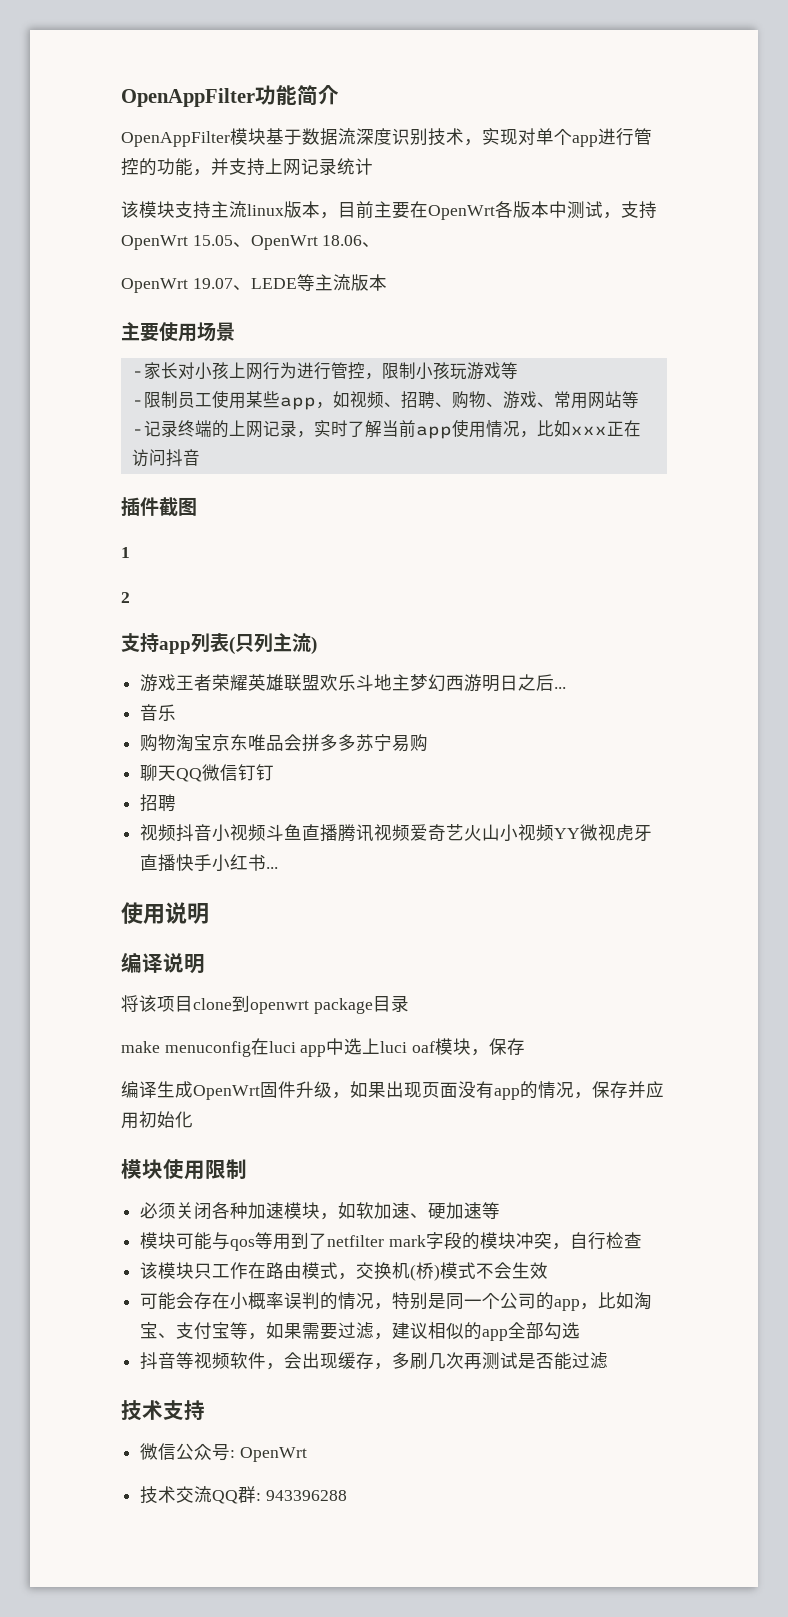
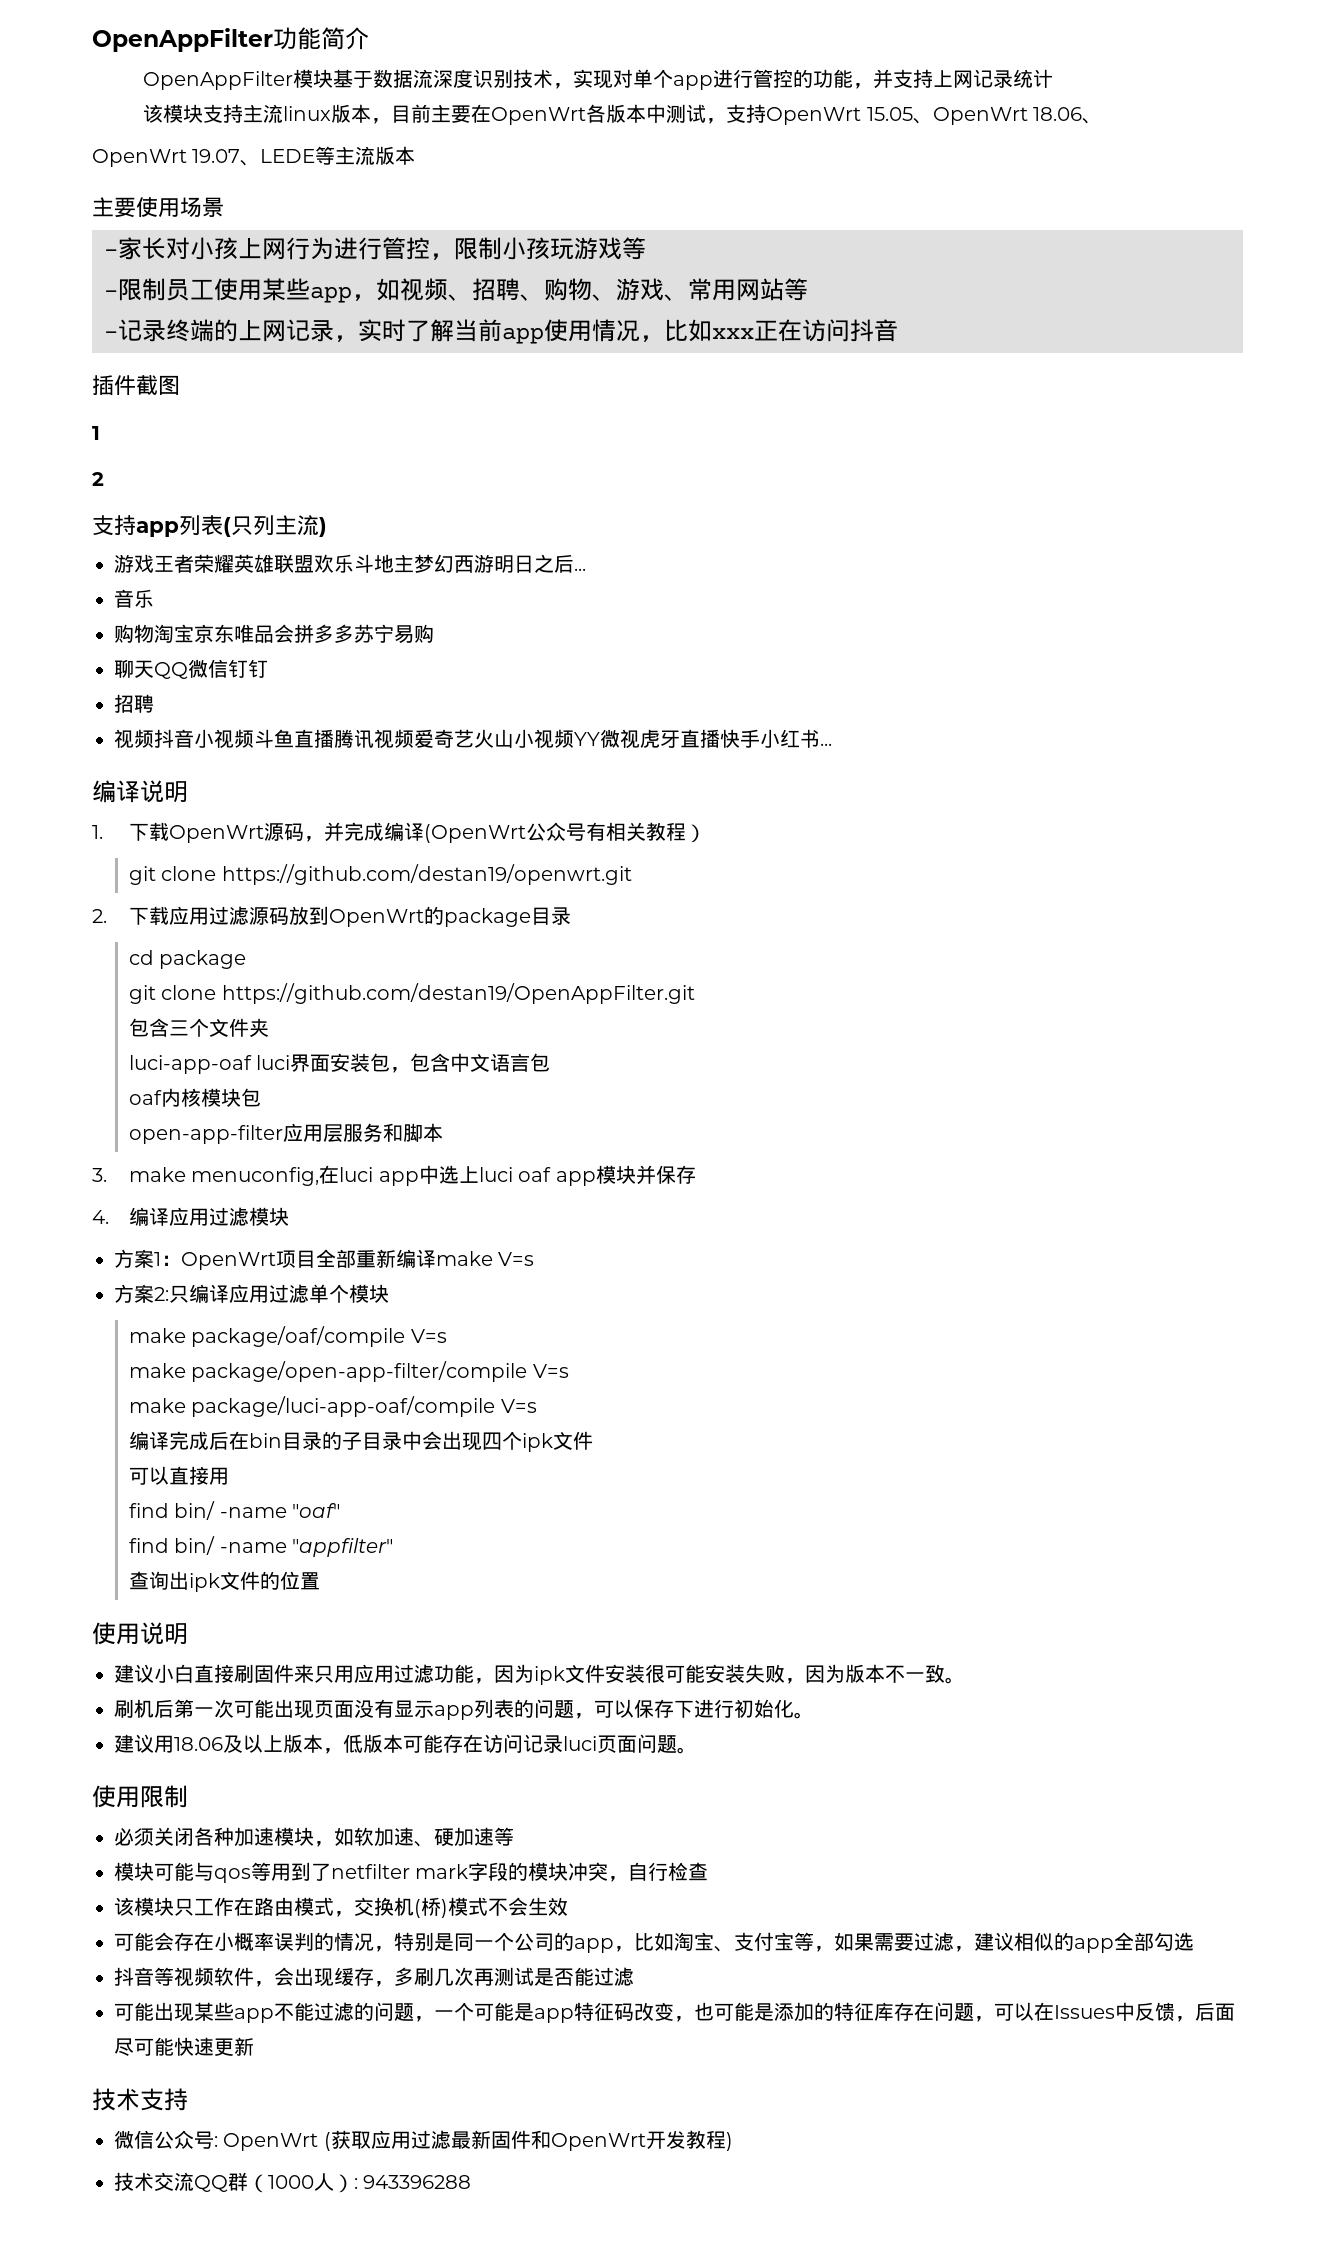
- 使用说明
- 将该项目clone到openwrt package目录
- make menuconfig在luci app中选上luci oaf模块，保存
+ 1.下载OpenWrt源码，并完成编译(OpenWrt公众号有相关教程）
+ git clone https://github.com/destan19/openwrt.git
+ 2.下载应用过滤源码放到OpenWrt的package目录
+ cd package
+ git clone https://github.com/destan19/OpenAppFilter.git
+ 包含三个文件夹
+ luci-app-oaf luci界面安装包，包含中文语言包
+ oaf内核模块包
+ open-app-filter应用层服务和脚本
+ 3. make menuconfig,在luci app中选上luci oaf app模块并保存
- 编译生成OpenWrt固件升级，如果出现页面没有app的情况，保存并应用初始化
- 模块使用限制
+ 4.编译应用过滤模块
+ 方案1：OpenWrt项目全部重新编译make V=s
+ 方案2:只编译应用过滤单个模块
+ make package/oaf/compile V=s
+ make package/open-app-filter/compile V=s
+ make package/luci-app-oaf/compile V=s
+ 编译完成后在bin目录的子目录中会出现四个ipk文件
+ 可以直接用
+ find bin/ -name "oaf"
+ find bin/ -name "appfilter"
+ 查询出ipk文件的位置
+ 使用说明
+ 建议小白直接刷固件来只用应用过滤功能，因为ipk文件安装很可能安装失败，因为版本不一致。
+ 刷机后第一次可能出现页面没有显示app列表的问题，可以保存下进行初始化。
+ 建议用18.06及以上版本，低版本可能存在访问记录luci页面问题。
+ 使用限制
+ 可能出现某些app不能过滤的问题，一个可能是app特征码改变，也可能是添加的特征库存在问题，可以在Issues中反馈，后面尽可能快速更新
- 微信公众号: OpenWrt
+ 微信公众号: OpenWrt (获取应用过滤最新固件和OpenWrt开发教程)
- 技术交流QQ群: 943396288
+ 技术交流QQ群（1000人）: 943396288

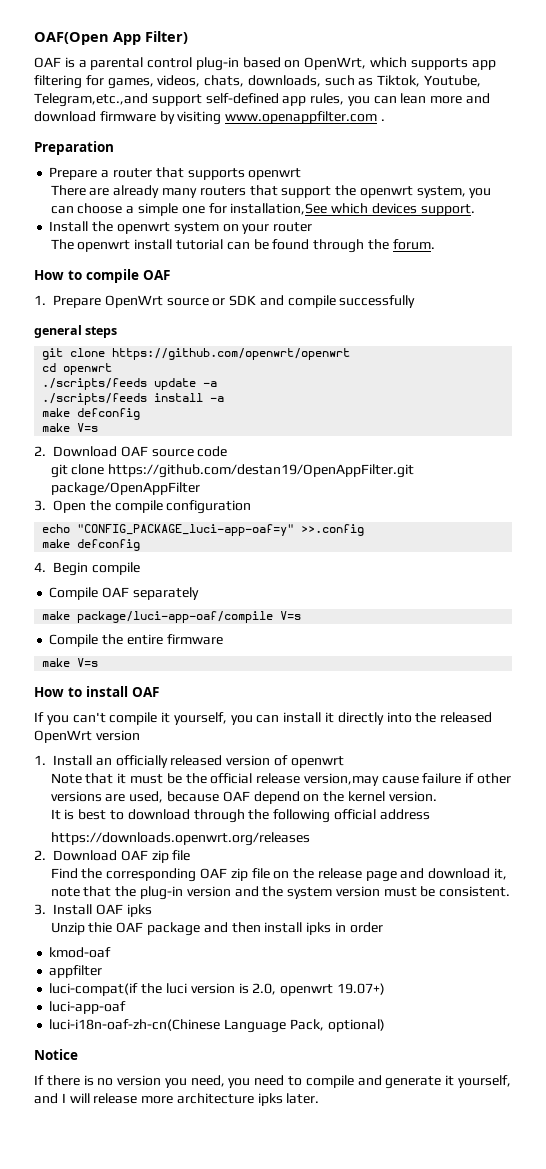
- OpenAppFilter功能简介
- OpenAppFilter模块基于数据流深度识别技术，实现对单个app进行管控的功能，并支持上网记录统计
- 该模块支持主流linux版本，目前主要在OpenWrt各版本中测试，支持OpenWrt 15.05、OpenWrt 18.06、
- OpenWrt 19.07、LEDE等主流版本
- 主要使用场景
- -家长对小孩上网行为进行管控，限制小孩玩游戏等
- -限制员工使用某些app，如视频、招聘、购物、游戏、常用网站等
- -记录终端的上网记录，实时了解当前app使用情况，比如xxx正在访问抖音
- 插件截图
- 1
- 2
- 支持app列表(只列主流)
- 游戏王者荣耀英雄联盟欢乐斗地主梦幻西游明日之后...
- 音乐
- 购物淘宝京东唯品会拼多多苏宁易购
- 聊天QQ微信钉钉
- 招聘
- 视频抖音小视频斗鱼直播腾讯视频爱奇艺火山小视频YY微视虎牙直播快手小红书...
- 编译说明
- 1.下载OpenWrt源码，并完成编译(OpenWrt公众号有相关教程）
- git clone https://github.com/destan19/openwrt.git
- 2.下载应用过滤源码放到OpenWrt的package目录
- cd package
- git clone https://github.com/destan19/OpenAppFilter.git
- 包含三个文件夹
- luci-app-oaf luci界面安装包，包含中文语言包
- oaf内核模块包
- open-app-filter应用层服务和脚本
- 3. make menuconfig,在luci app中选上luci oaf app模块并保存
- 4.编译应用过滤模块
- 方案1：OpenWrt项目全部重新编译make V=s
- 方案2:只编译应用过滤单个模块
- make package/oaf/compile V=s
- make package/open-app-filter/compile V=s
+ OAF(Open App Filter)
+ OAF is a parental control plug-in based on OpenWrt, which supports app filtering for games, videos, chats, downloads, such as Tiktok, Youtube, Telegram,etc.,and support self-defined app rules, you can lean more and download firmware by visiting www.openappfilter.com .
+ Preparation
+ Prepare a router that supports openwrt
+ There are already many routers that support the openwrt system, you can choose a simple one for installation,See which devices support.
+ Install the openwrt system on your router
+ The openwrt install tutorial can be found through the forum.
+ How to compile OAF
+ 1. Prepare OpenWrt source or SDK and compile successfully
+ general steps
+ git clone https://github.com/openwrt/openwrt
+ cd openwrt
+ ./scripts/feeds update -a
+ ./scripts/feeds install -a
+ make defconfig
+ make V=s
+ 2. Download OAF source code
+ git clone https://github.com/destan19/OpenAppFilter.git package/OpenAppFilter
+ 3. Open the compile configuration
+ echo "CONFIG_PACKAGE_luci-app-oaf=y" >>.config
+ make defconfig
+ 4. Begin compile
+ Compile OAF separately
  make package/luci-app-oaf/compile V=s
- 编译完成后在bin目录的子目录中会出现四个ipk文件
- 可以直接用
- find bin/ -name "oaf"
- find bin/ -name "appfilter"
- 查询出ipk文件的位置
- 使用说明
- 建议小白直接刷固件来只用应用过滤功能，因为ipk文件安装很可能安装失败，因为版本不一致。
- 刷机后第一次可能出现页面没有显示app列表的问题，可以保存下进行初始化。
- 建议用18.06及以上版本，低版本可能存在访问记录luci页面问题。
- 使用限制
- 必须关闭各种加速模块，如软加速、硬加速等
- 模块可能与qos等用到了netfilter mark字段的模块冲突，自行检查
- 该模块只工作在路由模式，交换机(桥)模式不会生效
- 可能会存在小概率误判的情况，特别是同一个公司的app，比如淘宝、支付宝等，如果需要过滤，建议相似的app全部勾选
- 抖音等视频软件，会出现缓存，多刷几次再测试是否能过滤
- 可能出现某些app不能过滤的问题，一个可能是app特征码改变，也可能是添加的特征库存在问题，可以在Issues中反馈，后面尽可能快速更新
- 技术支持
- 微信公众号: OpenWrt (获取应用过滤最新固件和OpenWrt开发教程)
- 技术交流QQ群（1000人）: 943396288
+ Compile the entire firmware
+ make V=s
+ How to install OAF
+ If you can't compile it yourself, you can install it directly into the released OpenWrt version
+ 1. Install an officially released version of openwrt
+ Note that it must be the official release version,may cause failure if other versions are used, because OAF depend on the kernel version.
+ It is best to download through the following official address
+ https://downloads.openwrt.org/releases
+ 2. Download OAF zip file
+ Find the corresponding OAF zip file on the release page and download it, note that the plug-in version and the system version must be consistent.
+ 3. Install OAF ipks
+ Unzip thie OAF package and then install ipks in order
+ kmod-oaf
+ appfilter
+ luci-compat(if the luci version is 2.0, openwrt 19.07+)
+ luci-app-oaf
+ luci-i18n-oaf-zh-cn(Chinese Language Pack, optional)
+ Notice
+ If there is no version you need, you need to compile and generate it yourself, and I will release more architecture ipks later.

